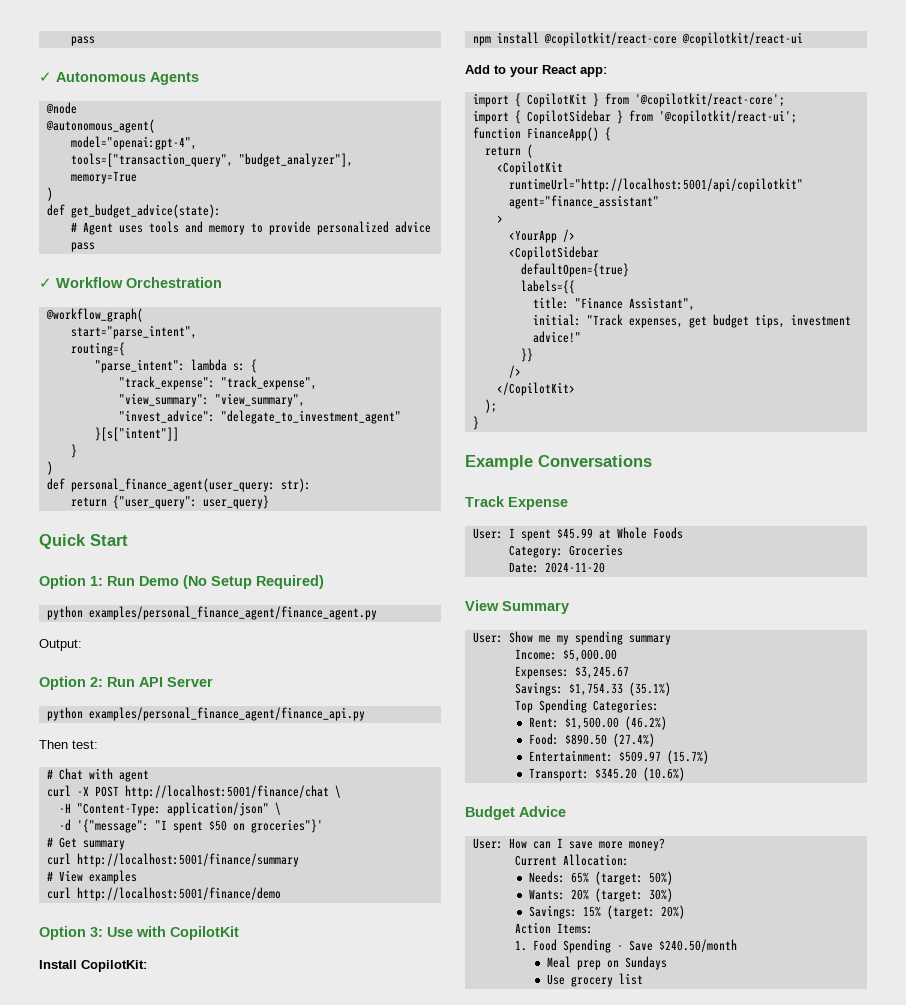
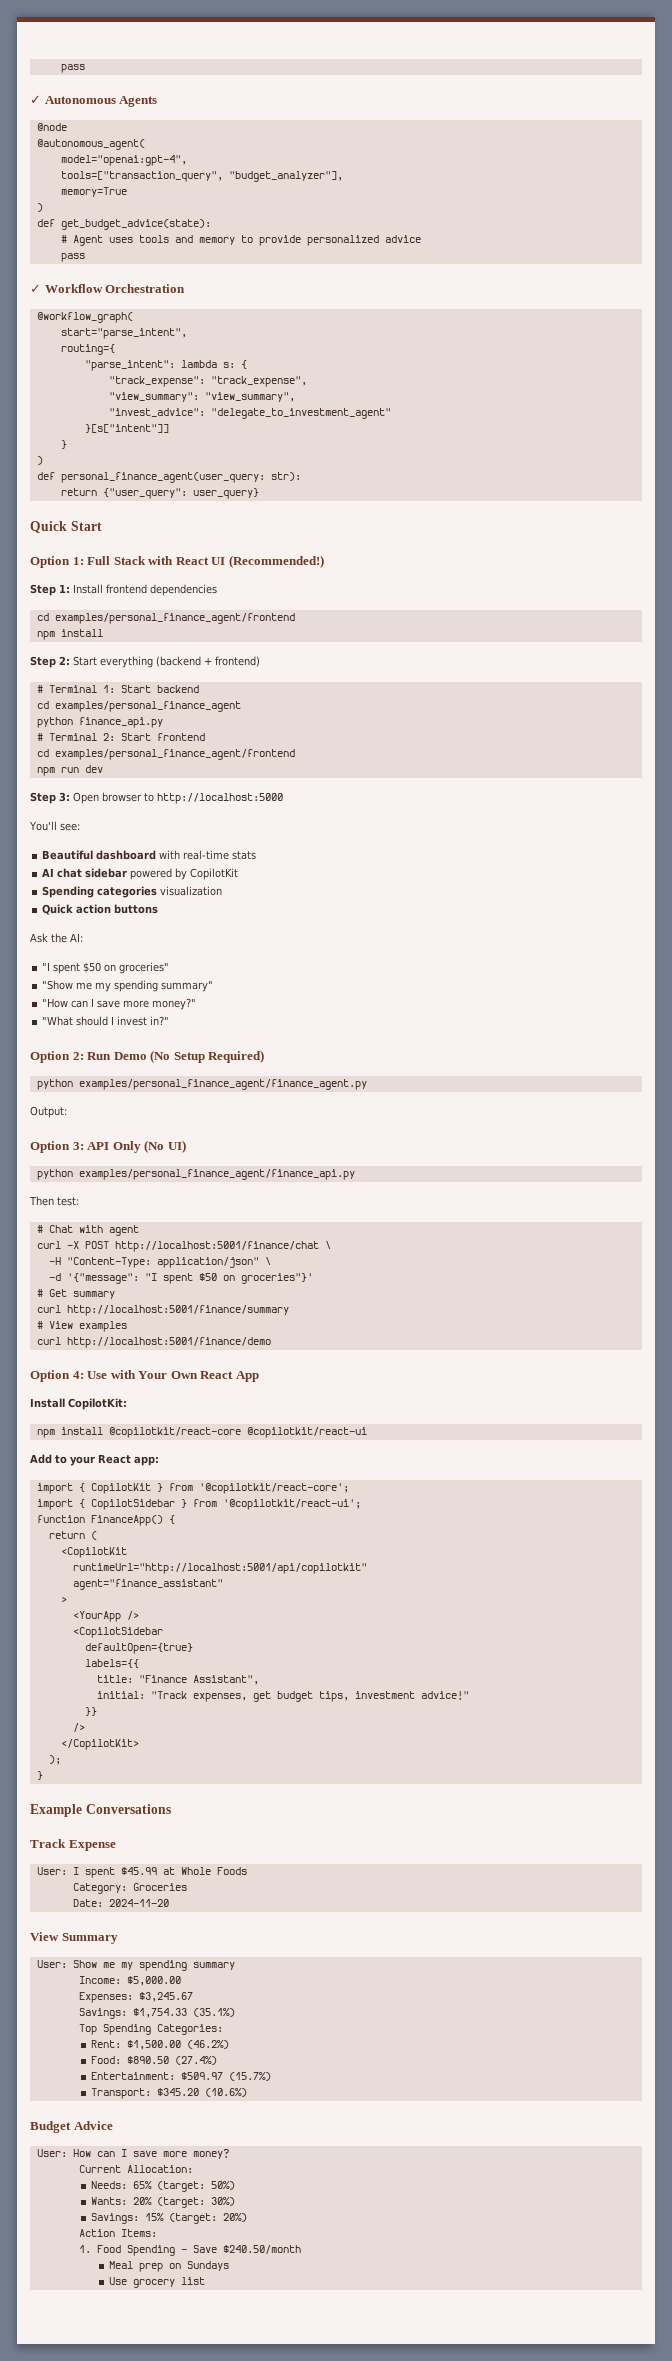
- Option 1: Run Demo (No Setup Required)
+ Option 1: Full Stack with React UI (Recommended!)
+ Step 1: Install frontend dependencies
+ cd examples/personal_finance_agent/frontend
+ npm install
+ Step 2: Start everything (backend + frontend)
+ # Terminal 1: Start backend
+ cd examples/personal_finance_agent
+ python finance_api.py
+ # Terminal 2: Start frontend
+ cd examples/personal_finance_agent/frontend
+ npm run dev
+ Step 3: Open browser to http://localhost:5000
+ You'll see:
+ Beautiful dashboard with real-time stats
+ AI chat sidebar powered by CopilotKit
+ Spending categories visualization
+ Quick action buttons
+ Ask the AI:
+ "I spent $50 on groceries"
+ "Show me my spending summary"
+ "How can I save more money?"
+ "What should I invest in?"
+ Option 2: Run Demo (No Setup Required)
- Option 2: Run API Server
+ Option 3: API Only (No UI)
- Option 3: Use with CopilotKit
+ Option 4: Use with Your Own React App

